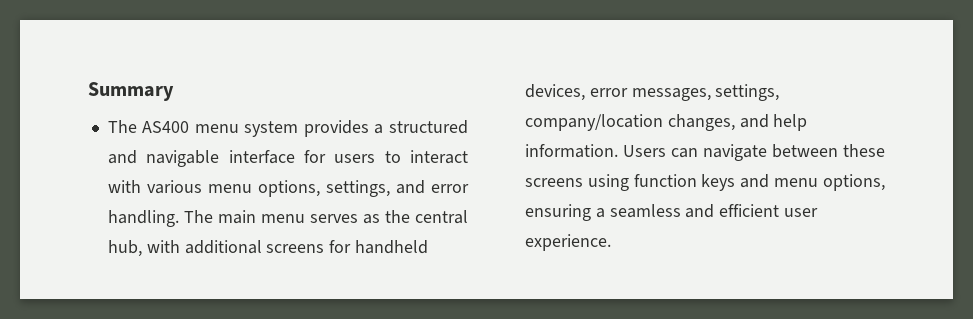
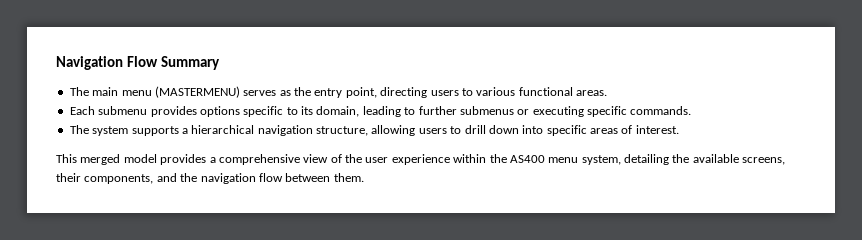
- Summary
+ Navigation Flow Summary
- The AS400 menu system provides a structured and navigable interface for users to interact with various menu options, settings, and error handling. The main menu serves as the central hub, with additional screens for handheld devices, error messages, settings, company/location changes, and help information. Users can navigate between these screens using function keys and menu options, ensuring a seamless and efficient user experience.
+ The main menu (MASTERMENU) serves as the entry point, directing users to various functional areas.
+ Each submenu provides options specific to its domain, leading to further submenus or executing specific commands.
+ The system supports a hierarchical navigation structure, allowing users to drill down into specific areas of interest.
+ This merged model provides a comprehensive view of the user experience within the AS400 menu system, detailing the available screens, their components, and the navigation flow between them.

